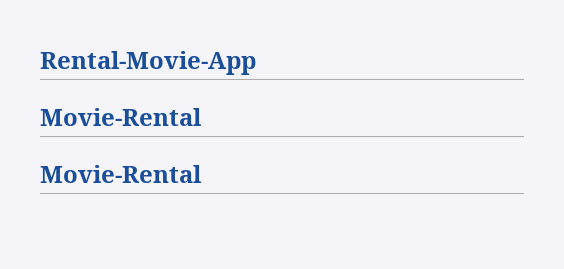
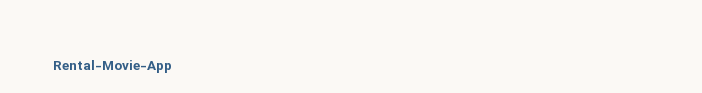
  Rental-Movie-App
- Movie-Rental
- Movie-Rental

